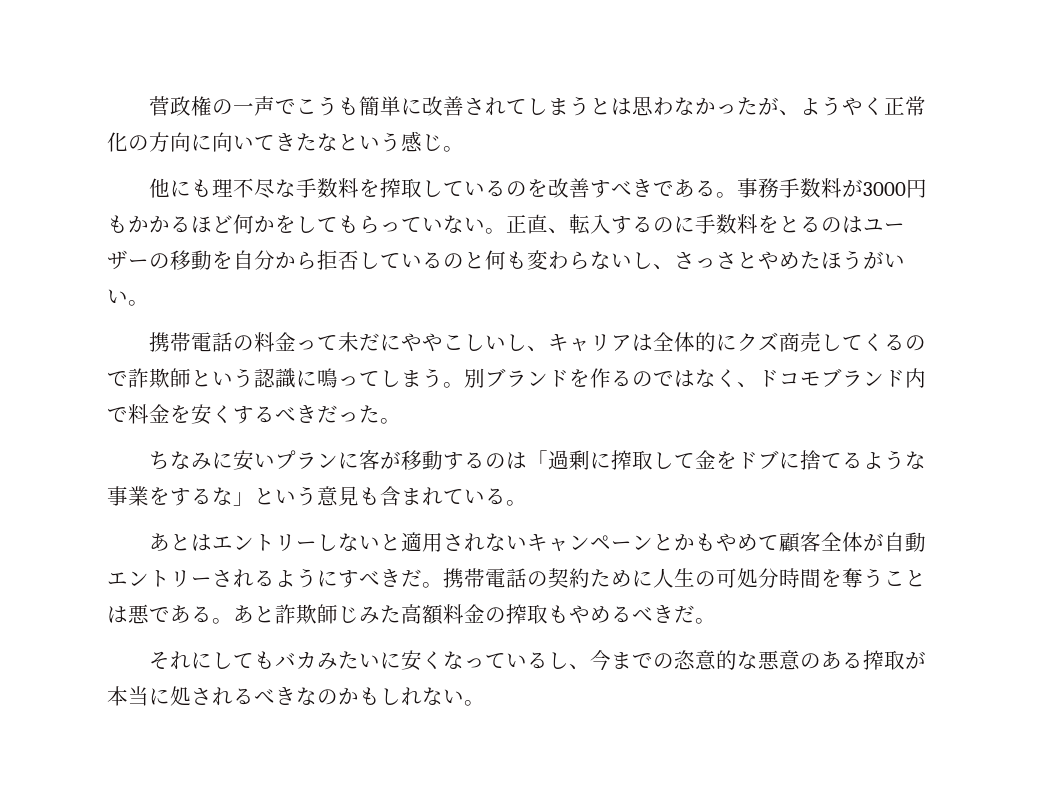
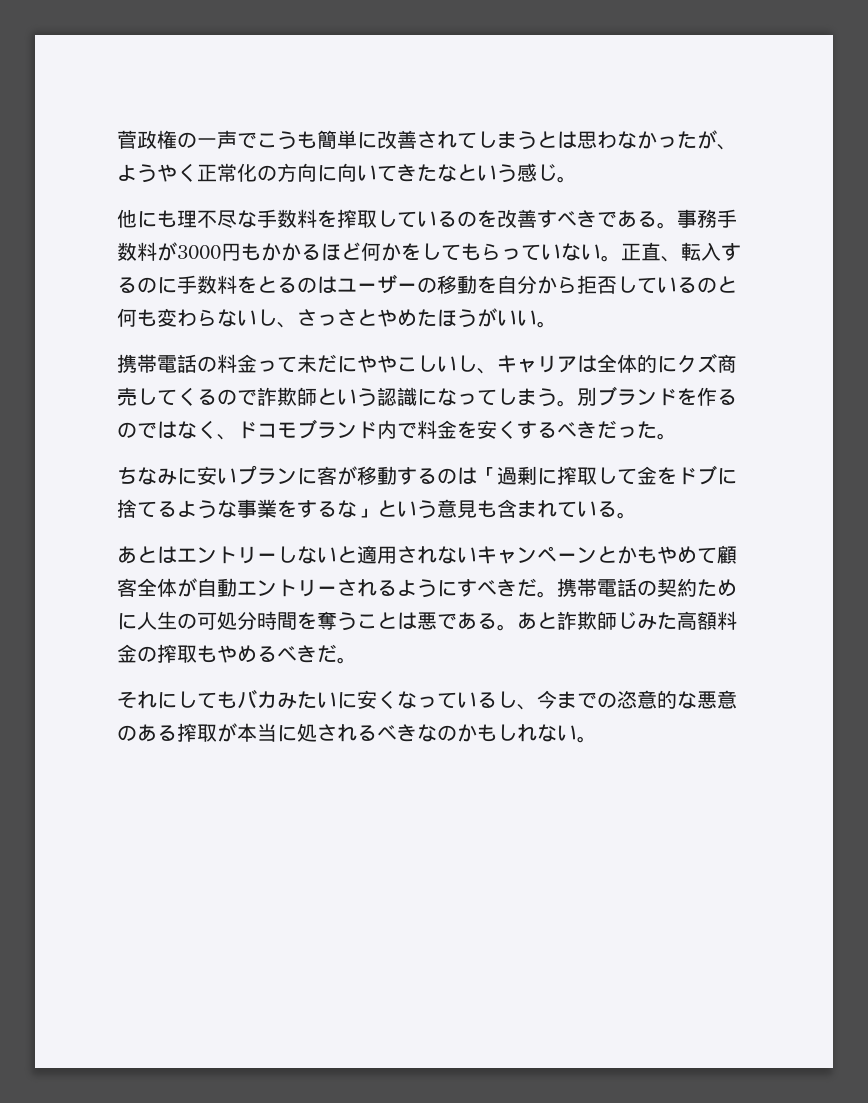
- 携帯電話の料金って未だにややこしいし、キャリアは全体的にクズ商売してくるので詐欺師という認識に鳴ってしまう。
+ 携帯電話の料金って未だにややこしいし、キャリアは全体的にクズ商売してくるので詐欺師という認識になってしまう。

